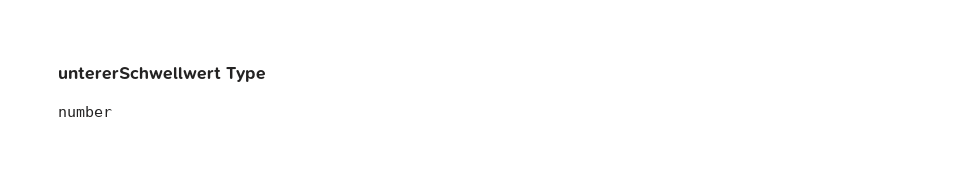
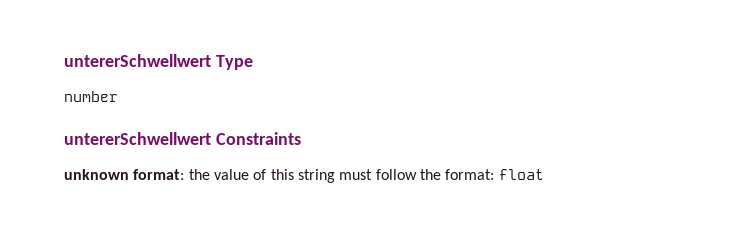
+ untererSchwellwert Constraints
+ unknown format: the value of this string must follow the format: float

